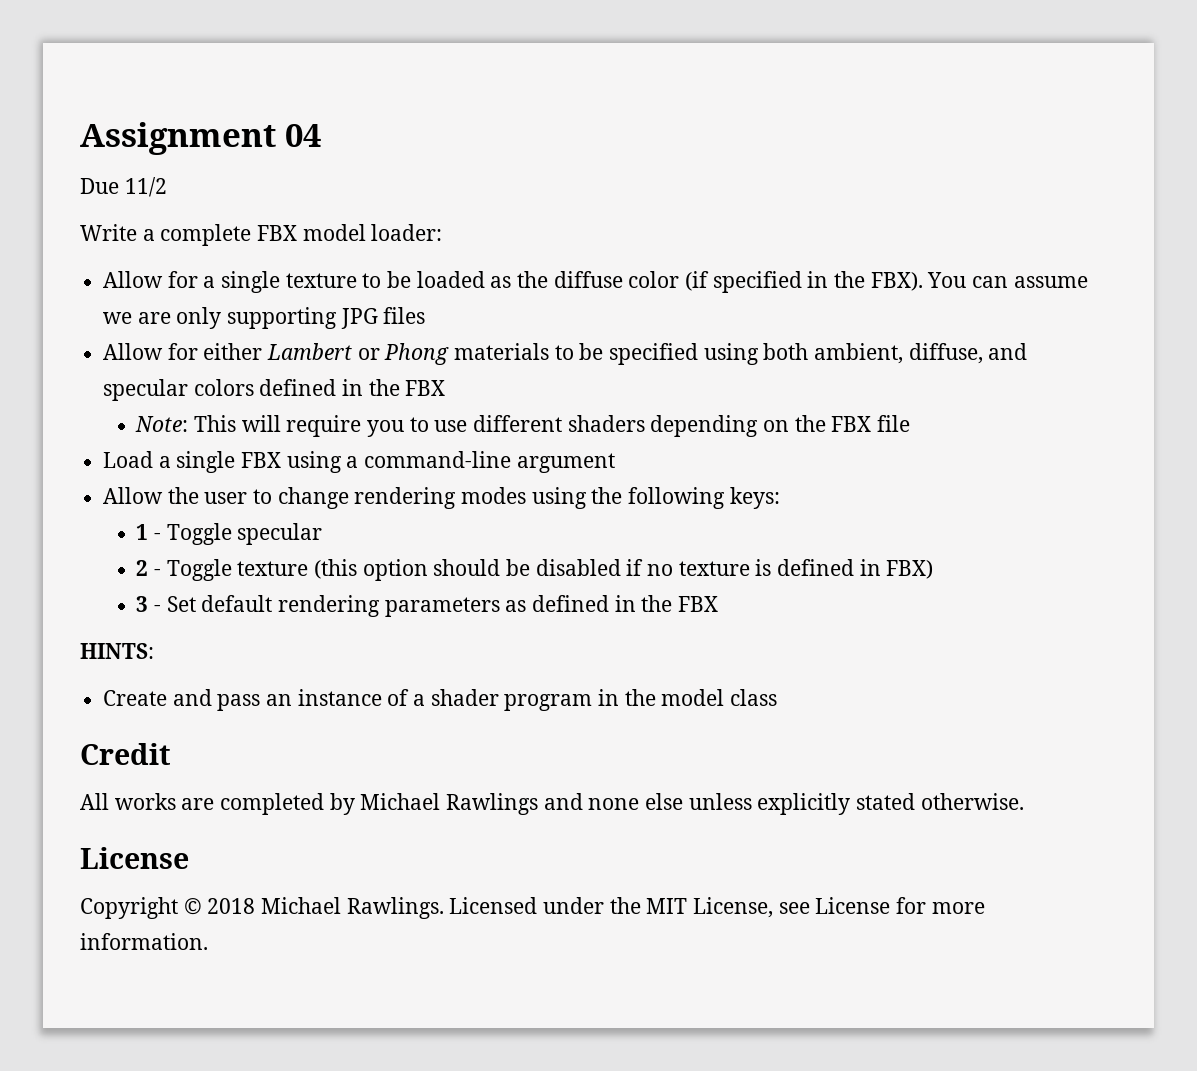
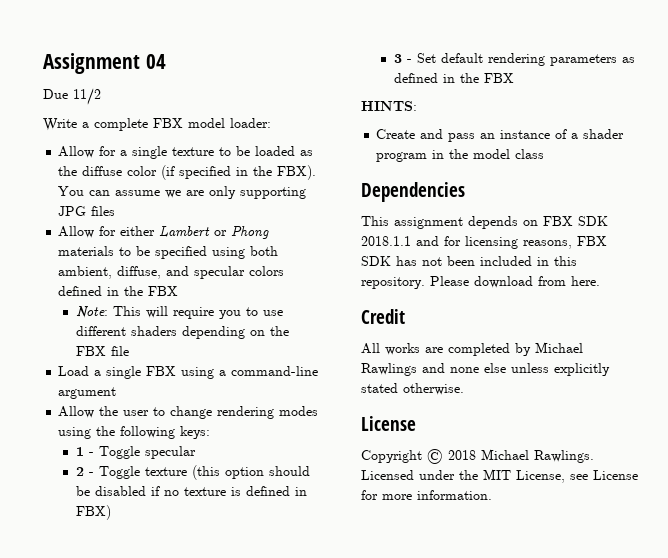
+ Dependencies
+ This assignment depends on FBX SDK 2018.1.1 and for licensing reasons, FBX SDK has not been included in this repository. Please download from here.

